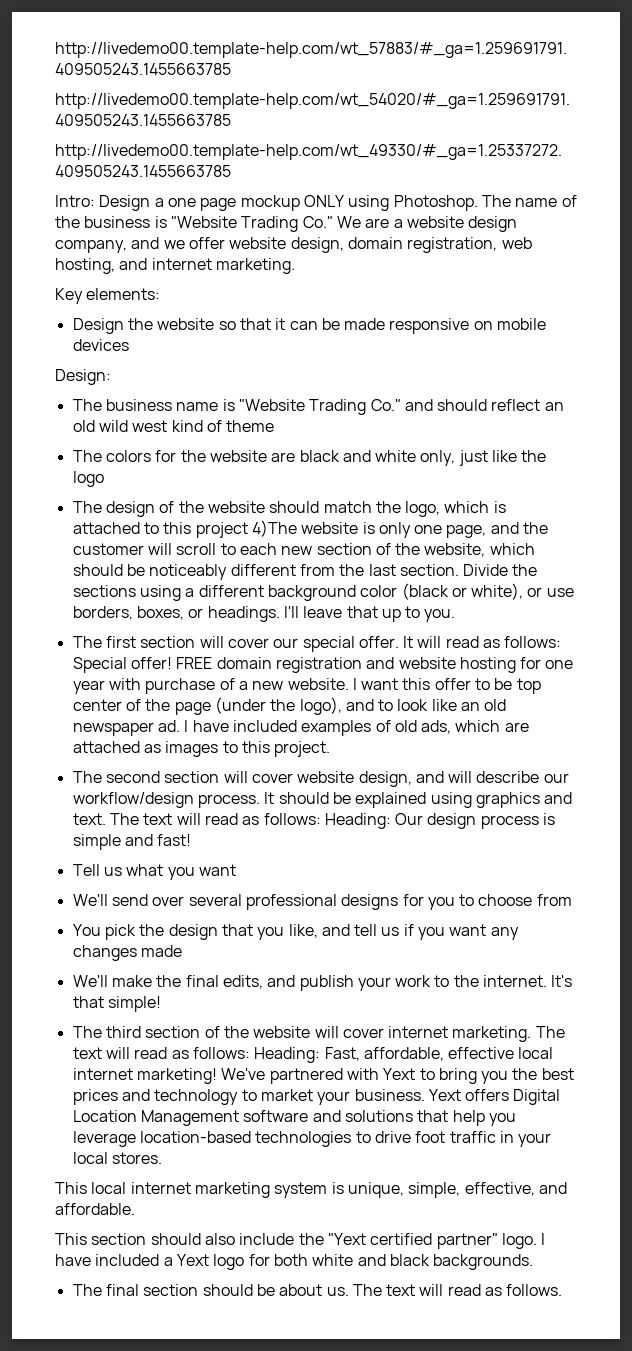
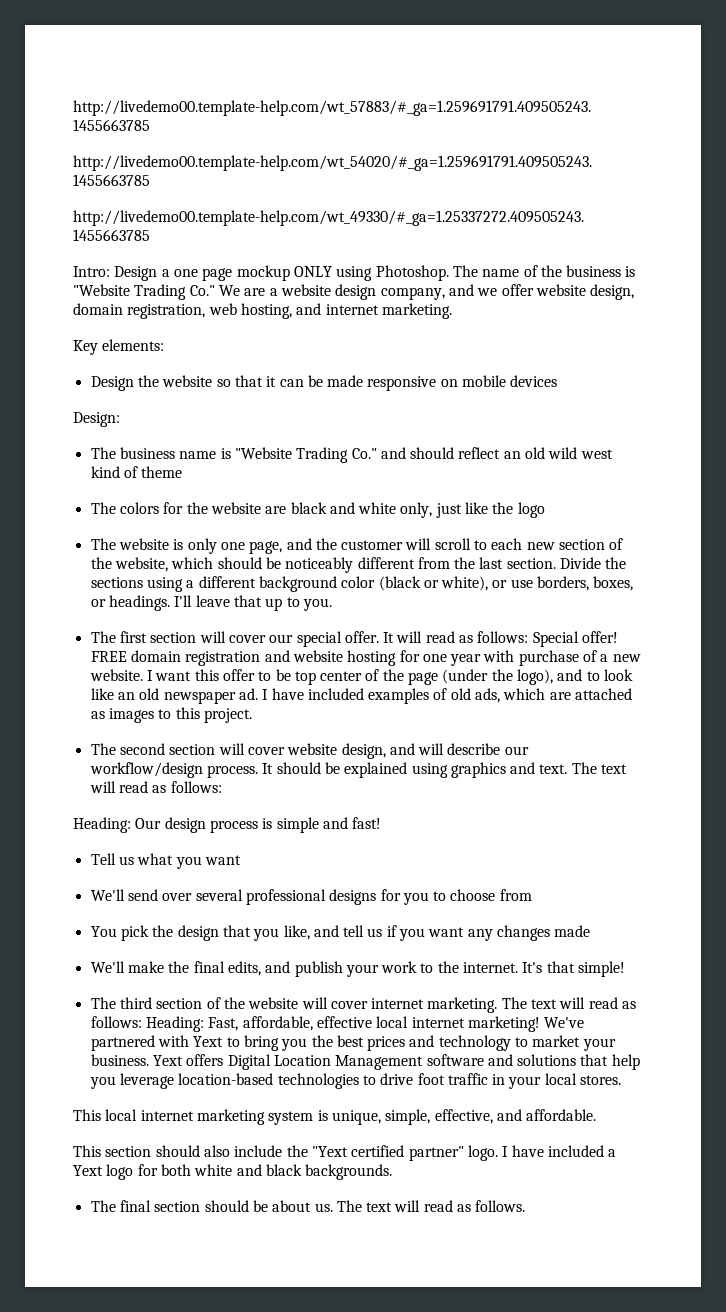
- The design of the website should match the logo, which is attached to this project 4)The website is only one page, and the customer will scroll to each new section of the website, which should be noticeably different from the last section.
+ The website is only one page, and the customer will scroll to each new section of the website, which should be noticeably different from the last section.
- It should be explained using graphics and text. The text will read as follows: Heading: Our design process is simple and fast!
+ It should be explained using graphics and text. The text will read as follows:
+ Heading: Our design process is simple and fast!

